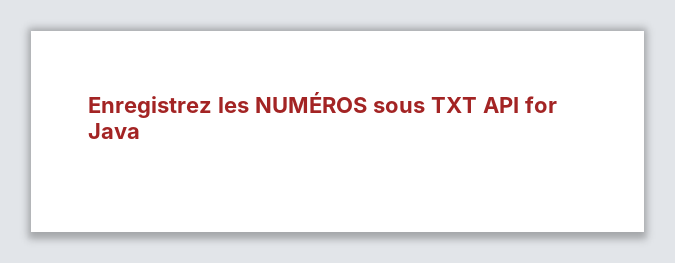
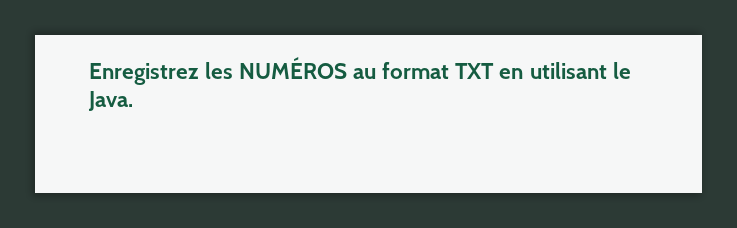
- Enregistrez les NUMÉROS sous TXT API for Java
+ Enregistrez les NUMÉROS au format TXT en utilisant le Java.

